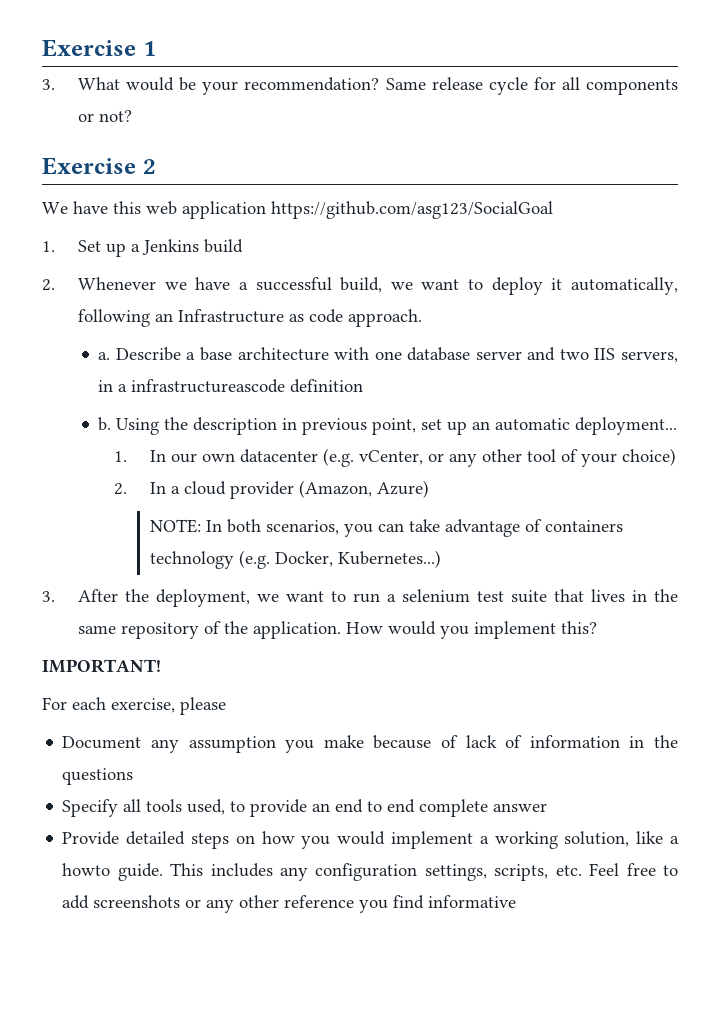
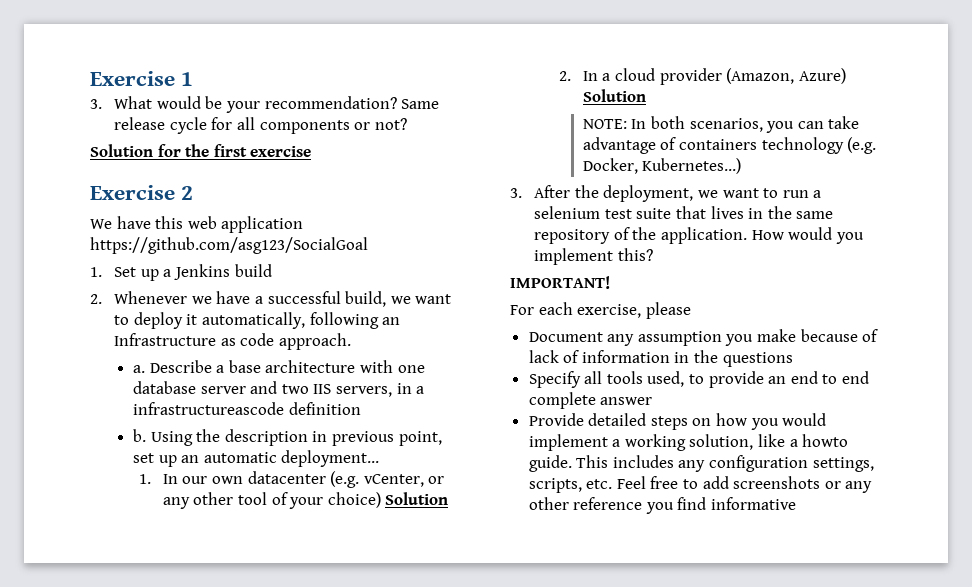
+ Solution for the first exercise
- 1. In our own datacenter (e.g. vCenter, or any other tool of your choice)
+ 1. In our own datacenter (e.g. vCenter, or any other tool of your choice) Solution
- 2. In a cloud provider (Amazon, Azure)
+ 2. In a cloud provider (Amazon, Azure) Solution

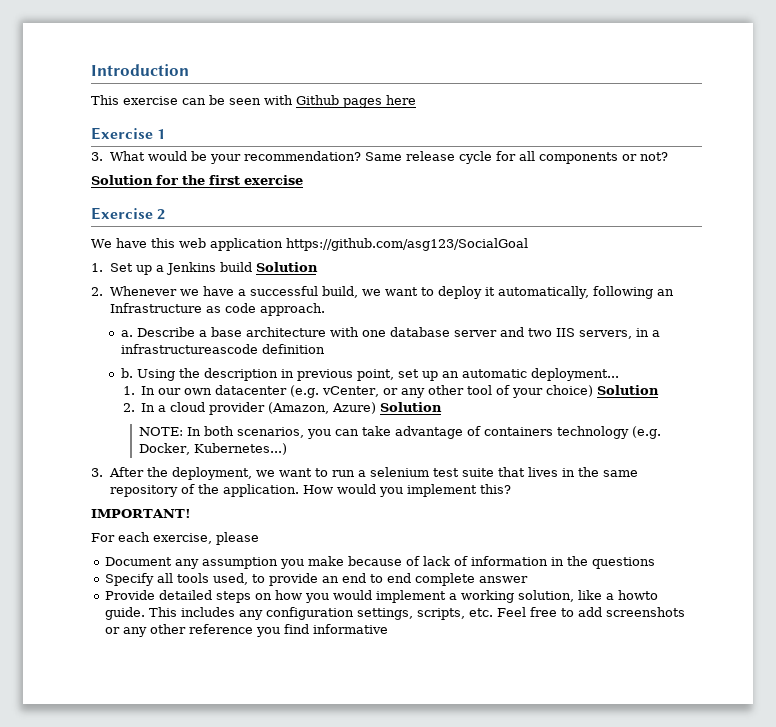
+ Introduction
+ This exercise can be seen with Github pages here
- 1. Set up a Jenkins build
+ 1. Set up a Jenkins build Solution

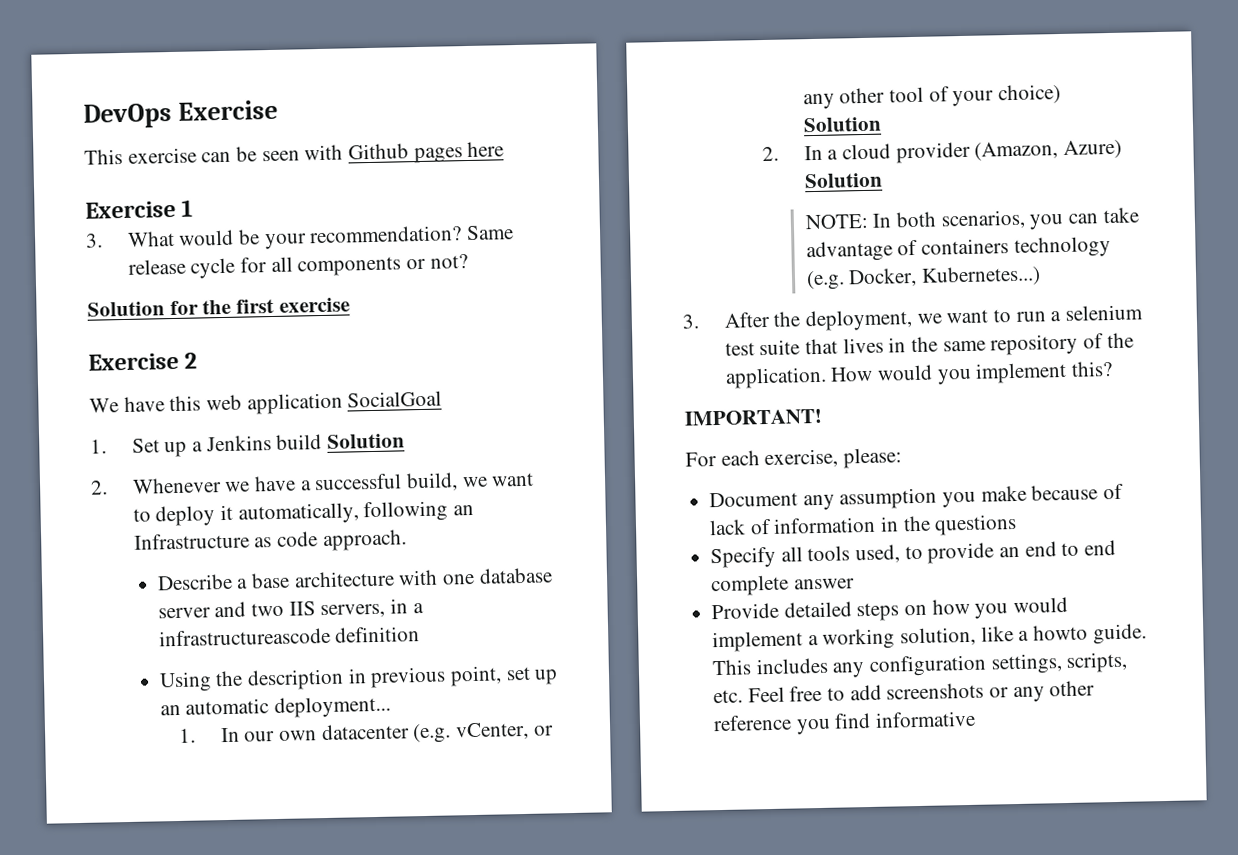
- Introduction
+ DevOps Exercise
- We have this web application https://github.com/asg123/SocialGoal
+ We have this web application SocialGoal
- a.
- b.
- For each exercise, please
+ For each exercise, please:

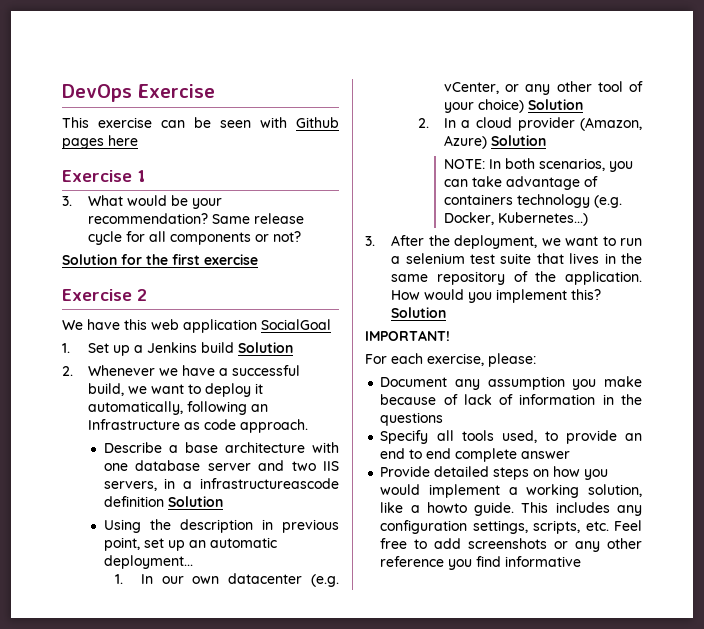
- Describe a base architecture with one database server and two IIS servers, in a infrastructureascode definition
+ Describe a base architecture with one database server and two IIS servers, in a infrastructureascode definition Solution
- How would you implement this?
+ How would you implement this? Solution

